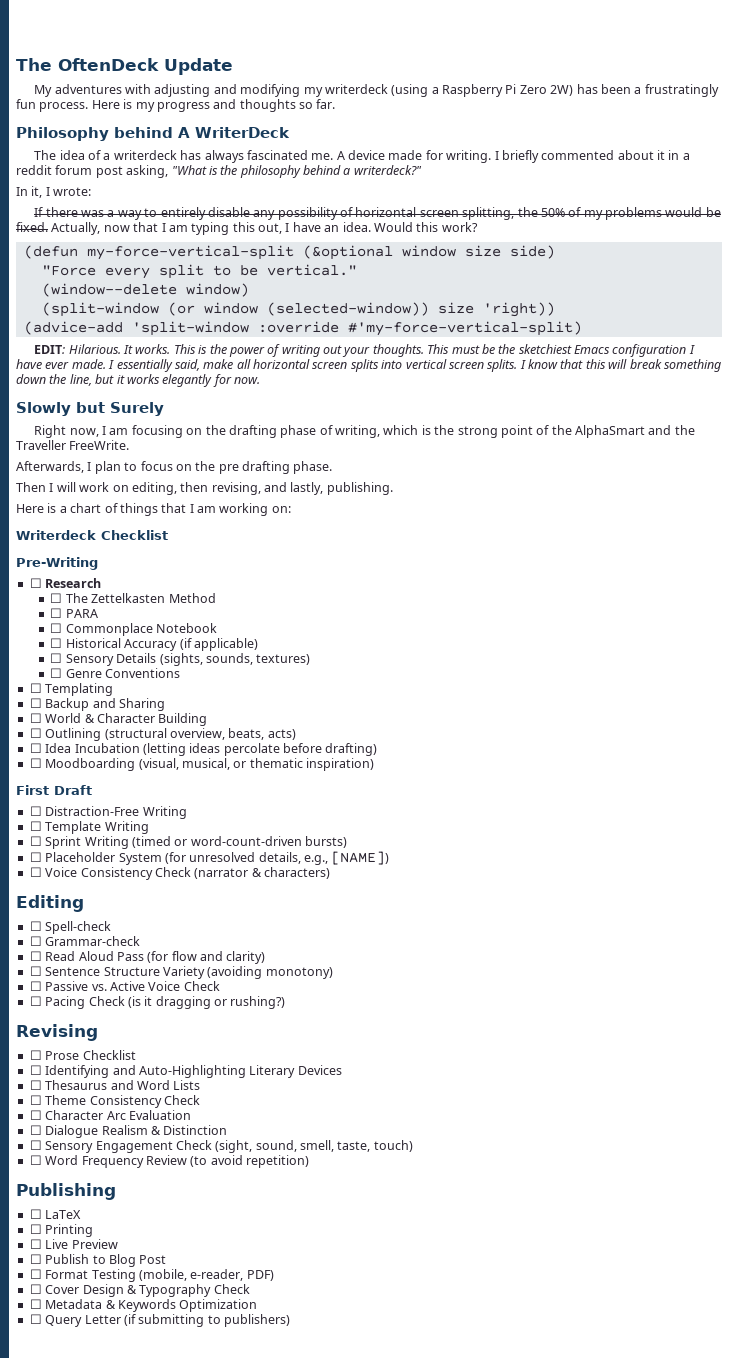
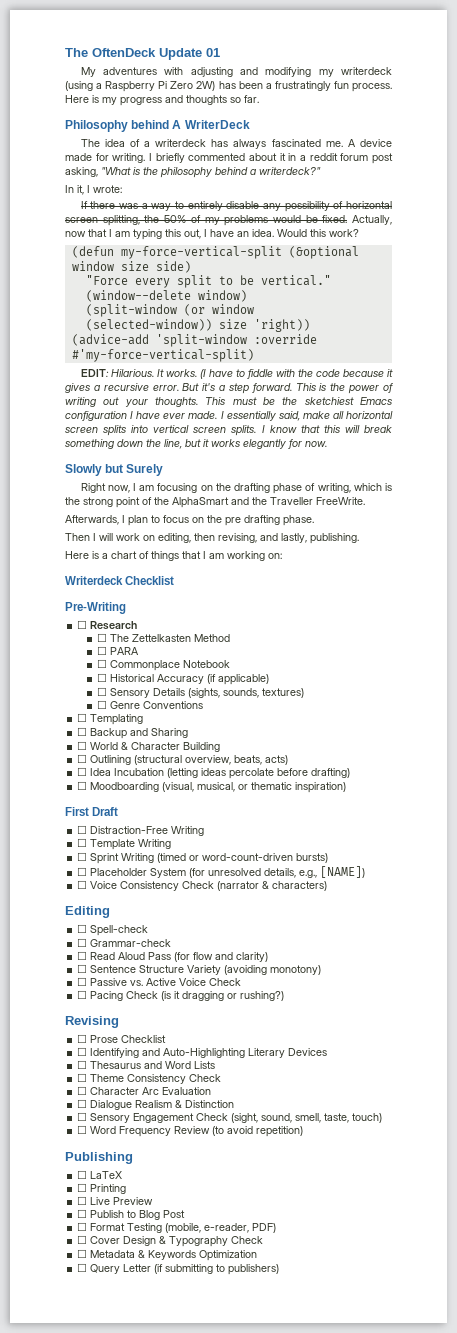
- The OftenDeck Update
+ The OftenDeck Update 01
+ (I have to fiddle with the code because it gives a recursive error. But it's a step forward.

